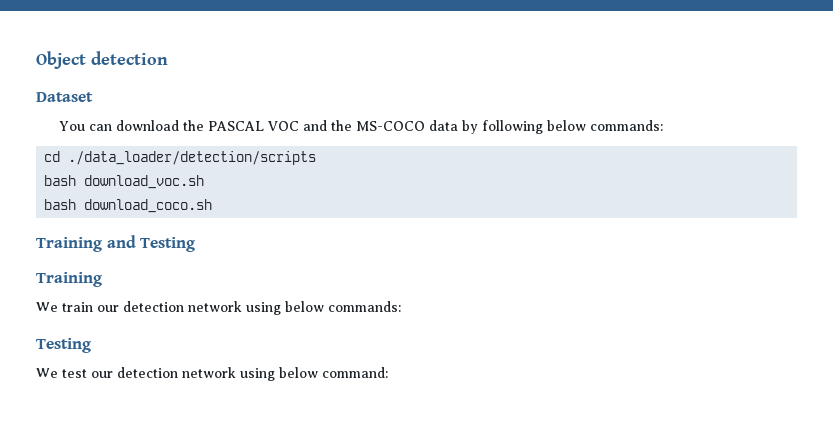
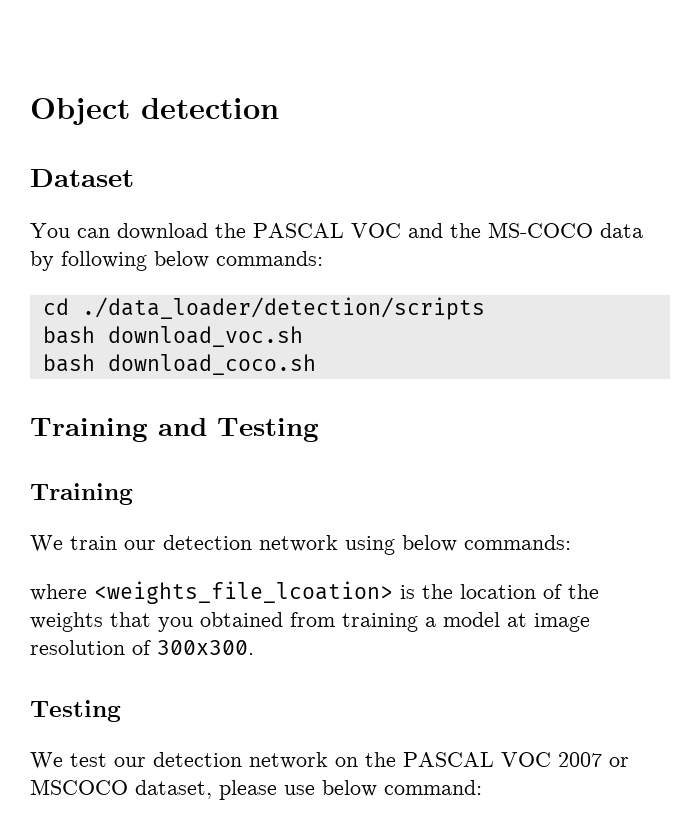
+ where <weights_file_lcoation> is the location of the weights that you obtained from training a model at image resolution of 300x300.
- We test our detection network using below command:
+ We test our detection network on the PASCAL VOC 2007 or MSCOCO dataset, please use below command:

